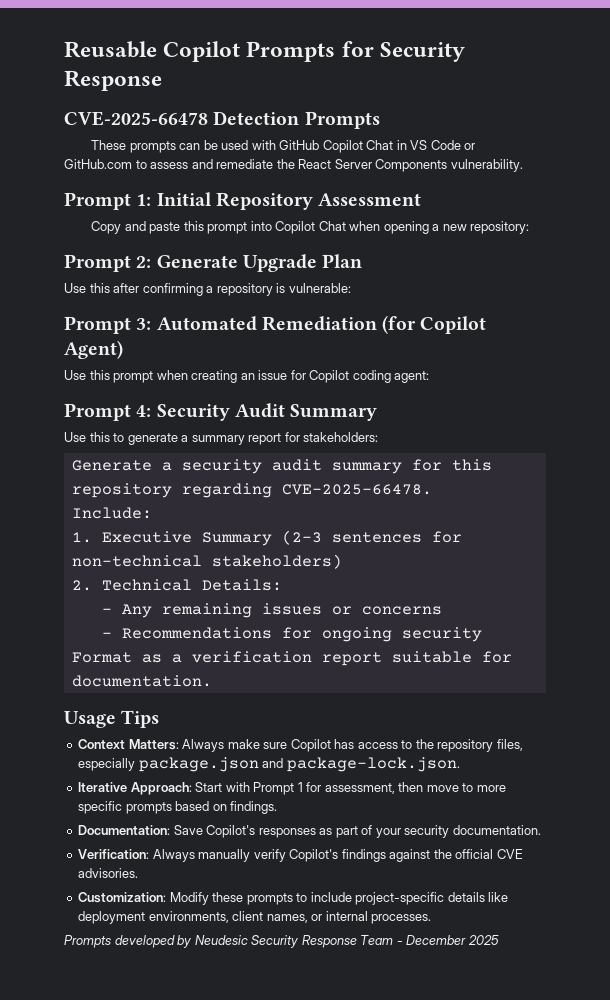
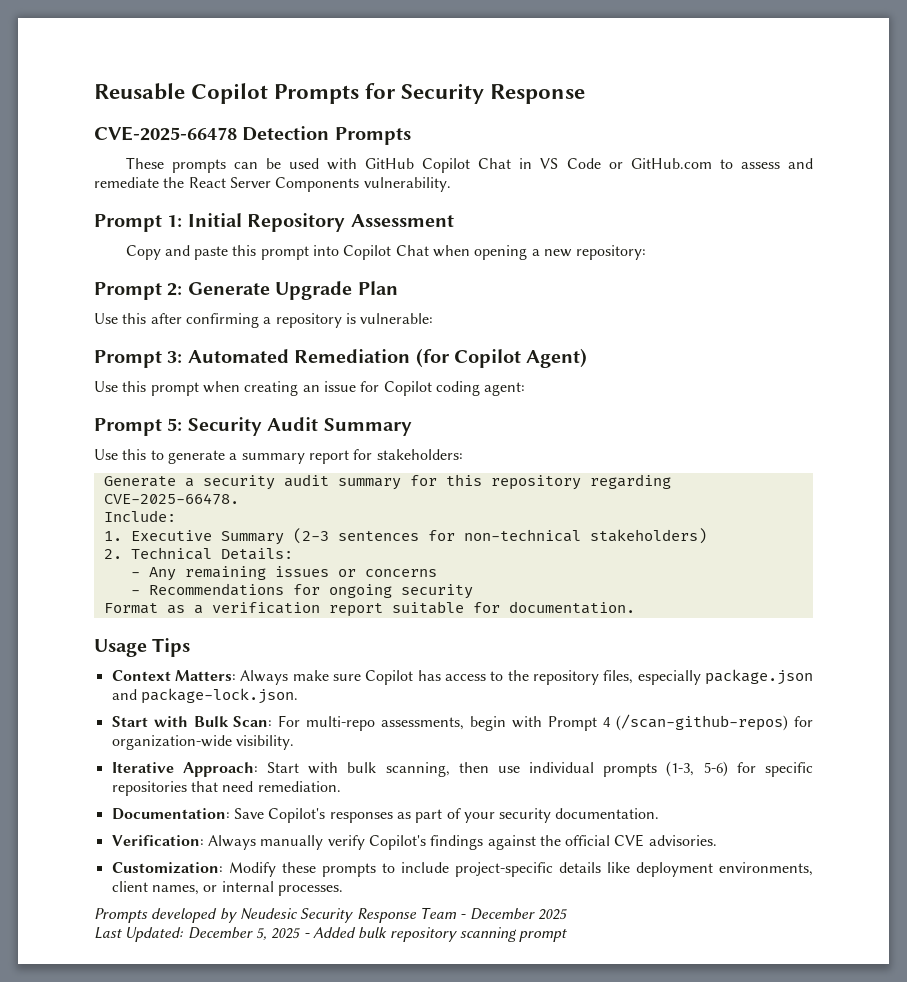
- Prompt 4: Security Audit Summary
+ Prompt 5: Security Audit Summary
- Iterative Approach: Start with Prompt 1 for assessment, then move to more specific prompts based on findings.
+ Start with Bulk Scan: For multi-repo assessments, begin with Prompt 4 (/scan-github-repos) for organization-wide visibility.
+ Iterative Approach: Start with bulk scanning, then use individual prompts (1-3, 5-6) for specific repositories that need remediation.
+ Last Updated: December 5, 2025 - Added bulk repository scanning prompt

